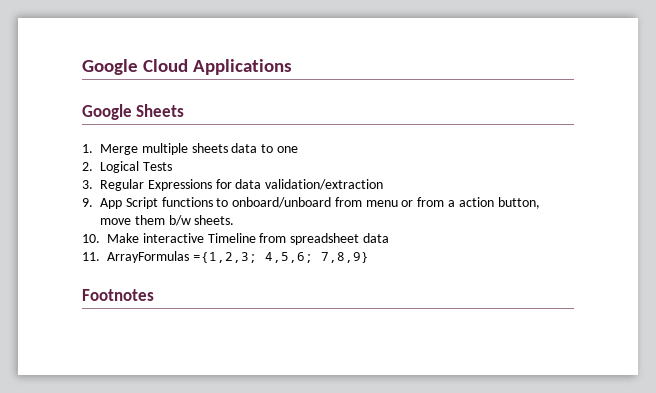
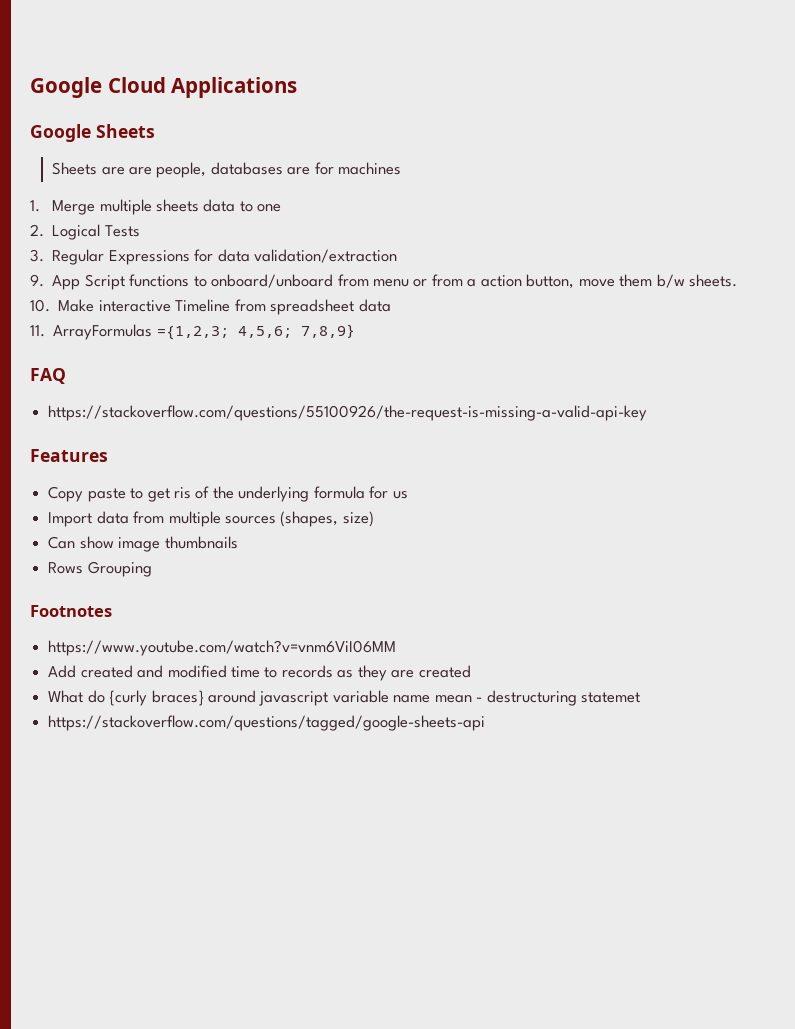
+ Sheets are are people, databases are for machines
+ FAQ
+ https://stackoverflow.com/questions/55100926/the-request-is-missing-a-valid-api-key
+ Features
+ Copy paste to get ris of the underlying formula for us
+ Import data from multiple sources (shapes, size)
+ Can show image thumbnails
+ Rows Grouping
  Footnotes
+ https://www.youtube.com/watch?v=vnm6ViI06MM
+ Add created and modified time to records as they are created
+ What do {curly braces} around javascript variable name mean - destructuring statemet
+ https://stackoverflow.com/questions/tagged/google-sheets-api

